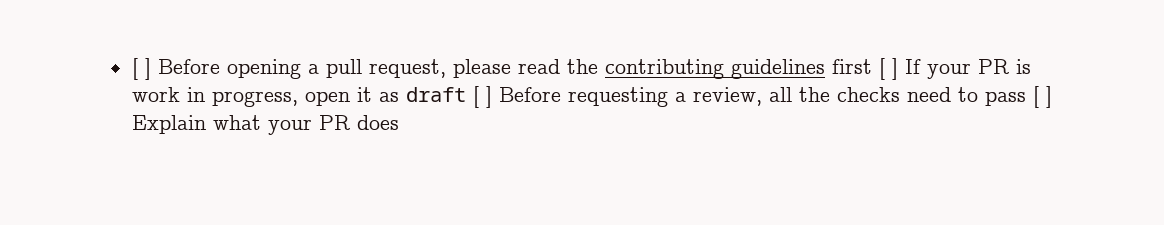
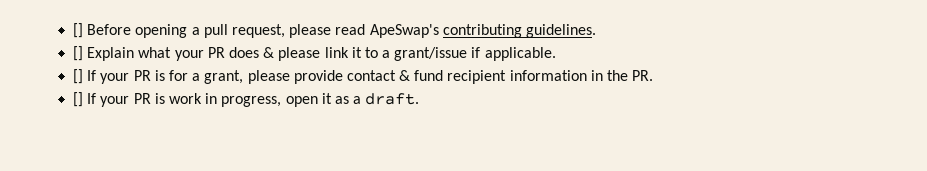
- [ ] Before opening a pull request, please read the contributing guidelines first [ ] If your PR is work in progress, open it as draft [ ] Before requesting a review, all the checks need to pass [ ] Explain what your PR does
+ [] Before opening a pull request, please read ApeSwap's contributing guidelines.
+ [] Explain what your PR does & please link it to a grant/issue if applicable.
+ [] If your PR is for a grant, please provide contact & fund recipient information in the PR.
+ [] If your PR is work in progress, open it as a draft.

